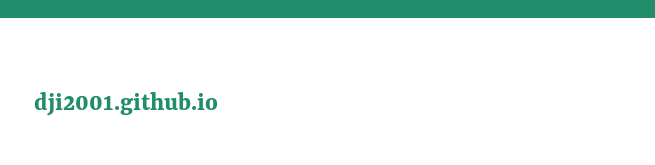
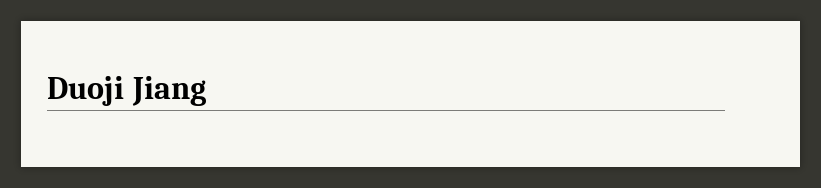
- dji2001.github.io
+ Duoji Jiang

